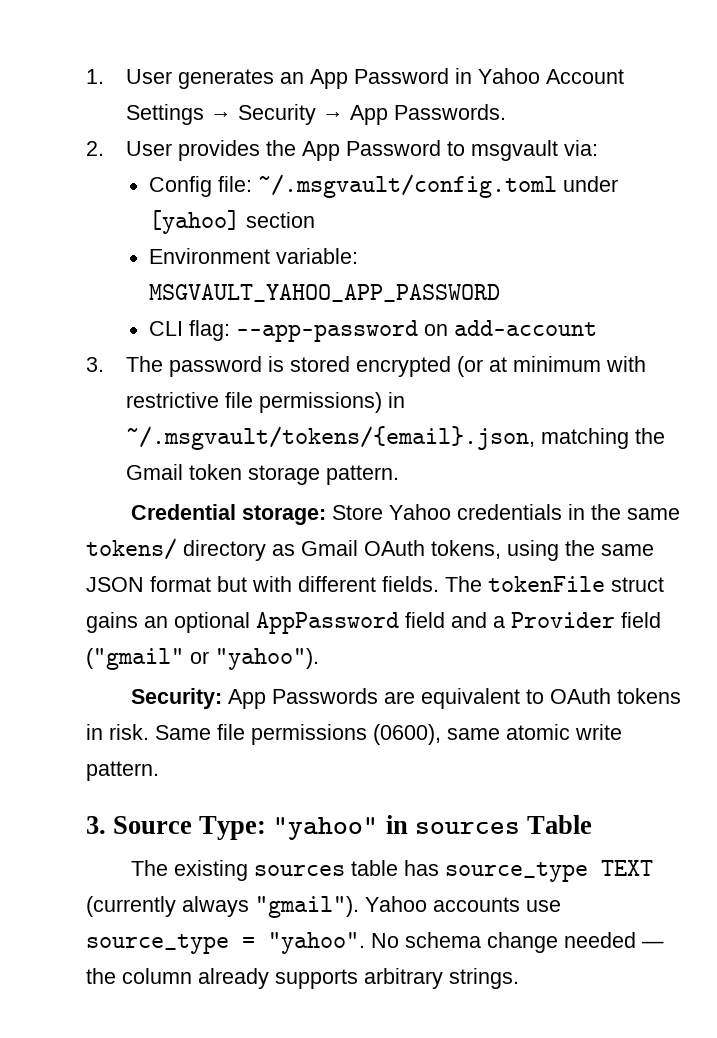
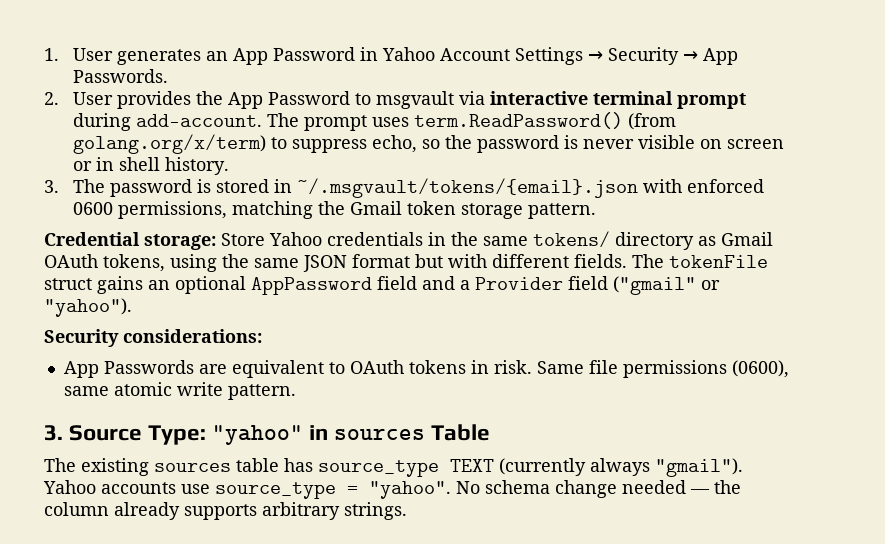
- 2. User provides the App Password to msgvault via:
- Config file: ~/.msgvault/config.toml under [yahoo] section
- Environment variable: MSGVAULT_YAHOO_APP_PASSWORD
- CLI flag: --app-password on add-account
+ 2. User provides the App Password to msgvault via interactive terminal prompt during add-account. The prompt uses term.ReadPassword() (from golang.org/x/term) to suppress echo, so the password is never visible on screen or in shell history.
- 3. The password is stored encrypted (or at minimum with restrictive file permissions) in ~/.msgvault/tokens/{email}.json, matching the Gmail token storage pattern.
+ 3. The password is stored in ~/.msgvault/tokens/{email}.json with enforced 0600 permissions, matching the Gmail token storage pattern.
- Security: App Passwords are equivalent to OAuth tokens in risk.
+ Security considerations:
+ App Passwords are equivalent to OAuth tokens in risk.

